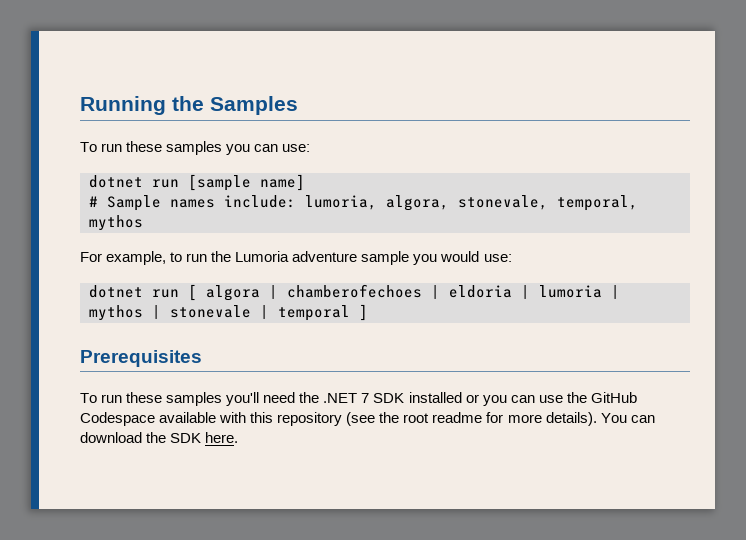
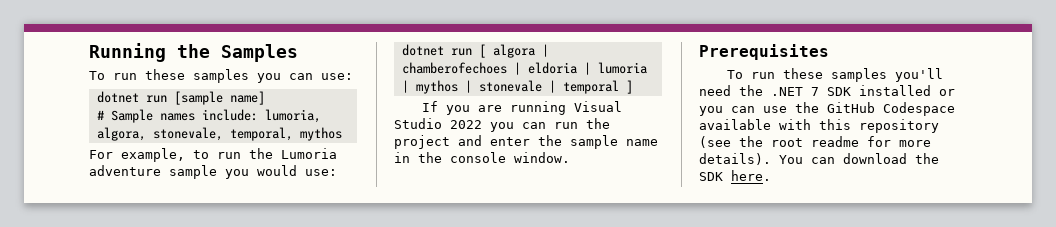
+ If you are running Visual Studio 2022 you can run the project and enter the sample name in the console window.

